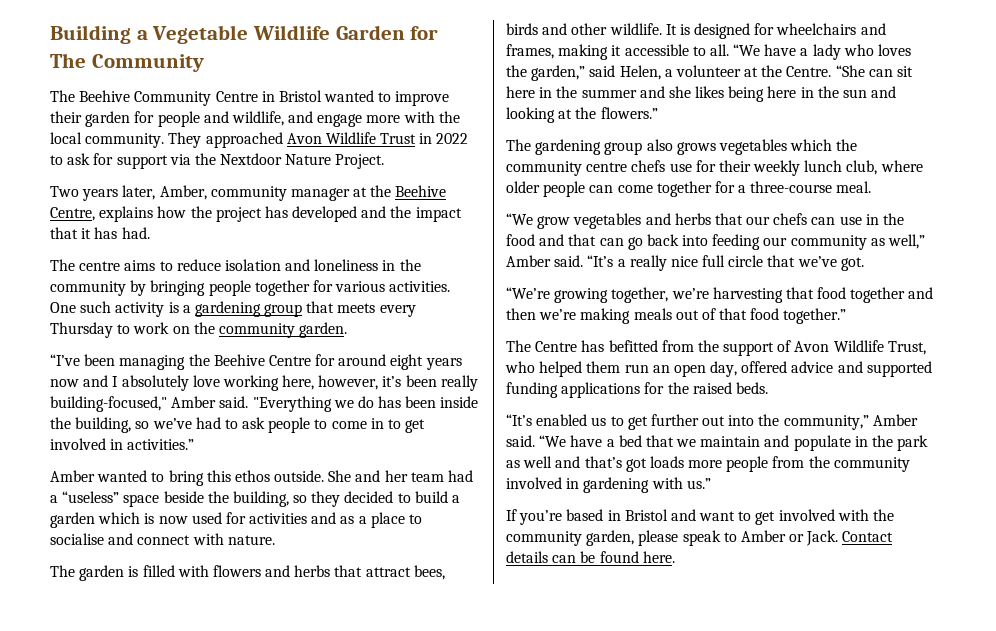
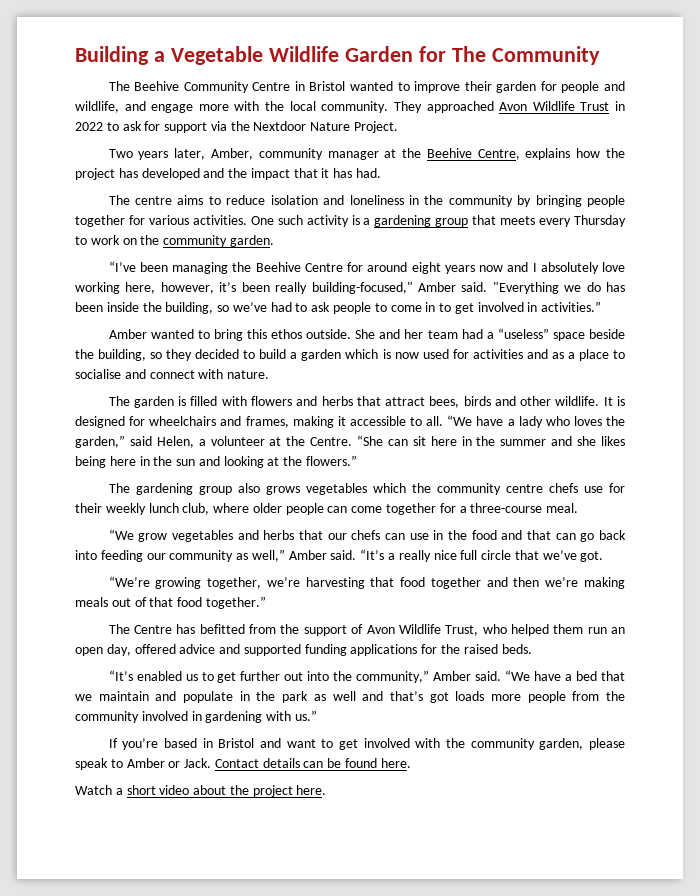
+ Watch a short video about the project here.

